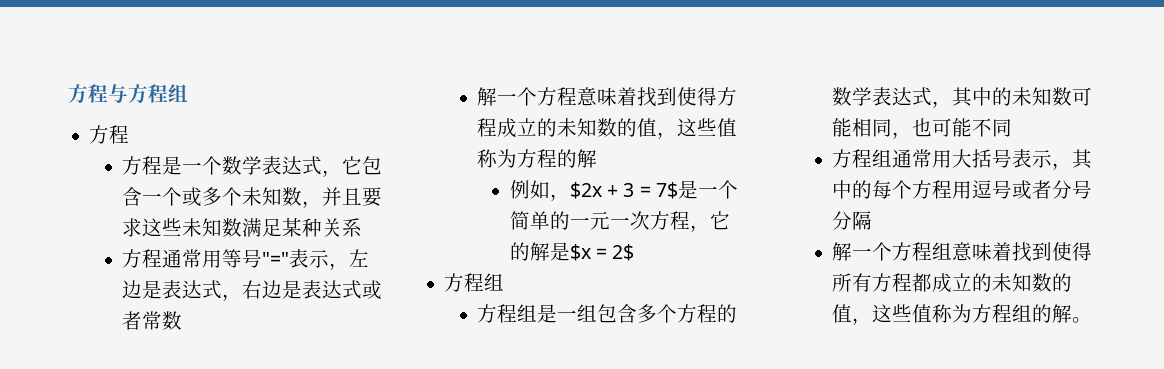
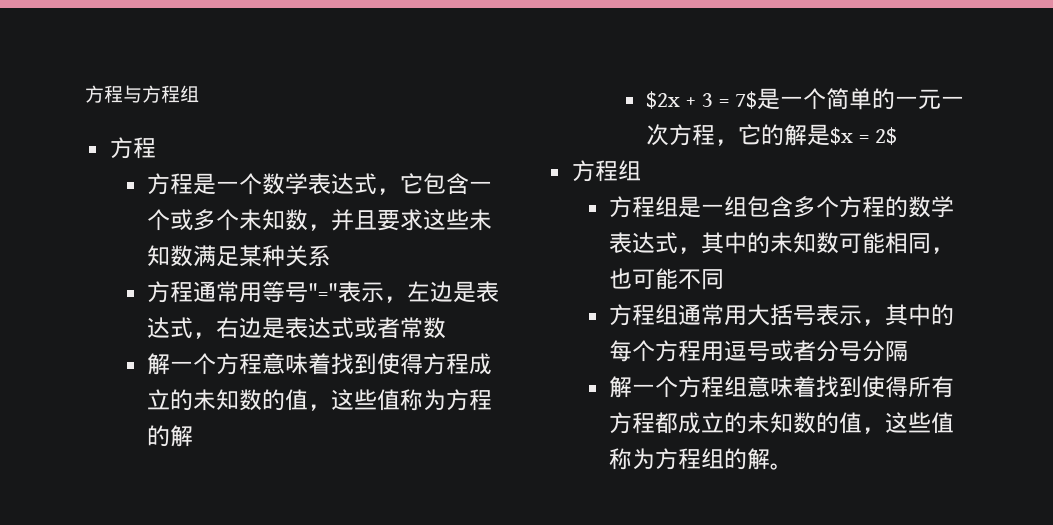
- 例如，$2x + 3 = 7$是一个简单的一元一次方程，它的解是$x = 2$
+ $2x + 3 = 7$是一个简单的一元一次方程，它的解是$x = 2$

